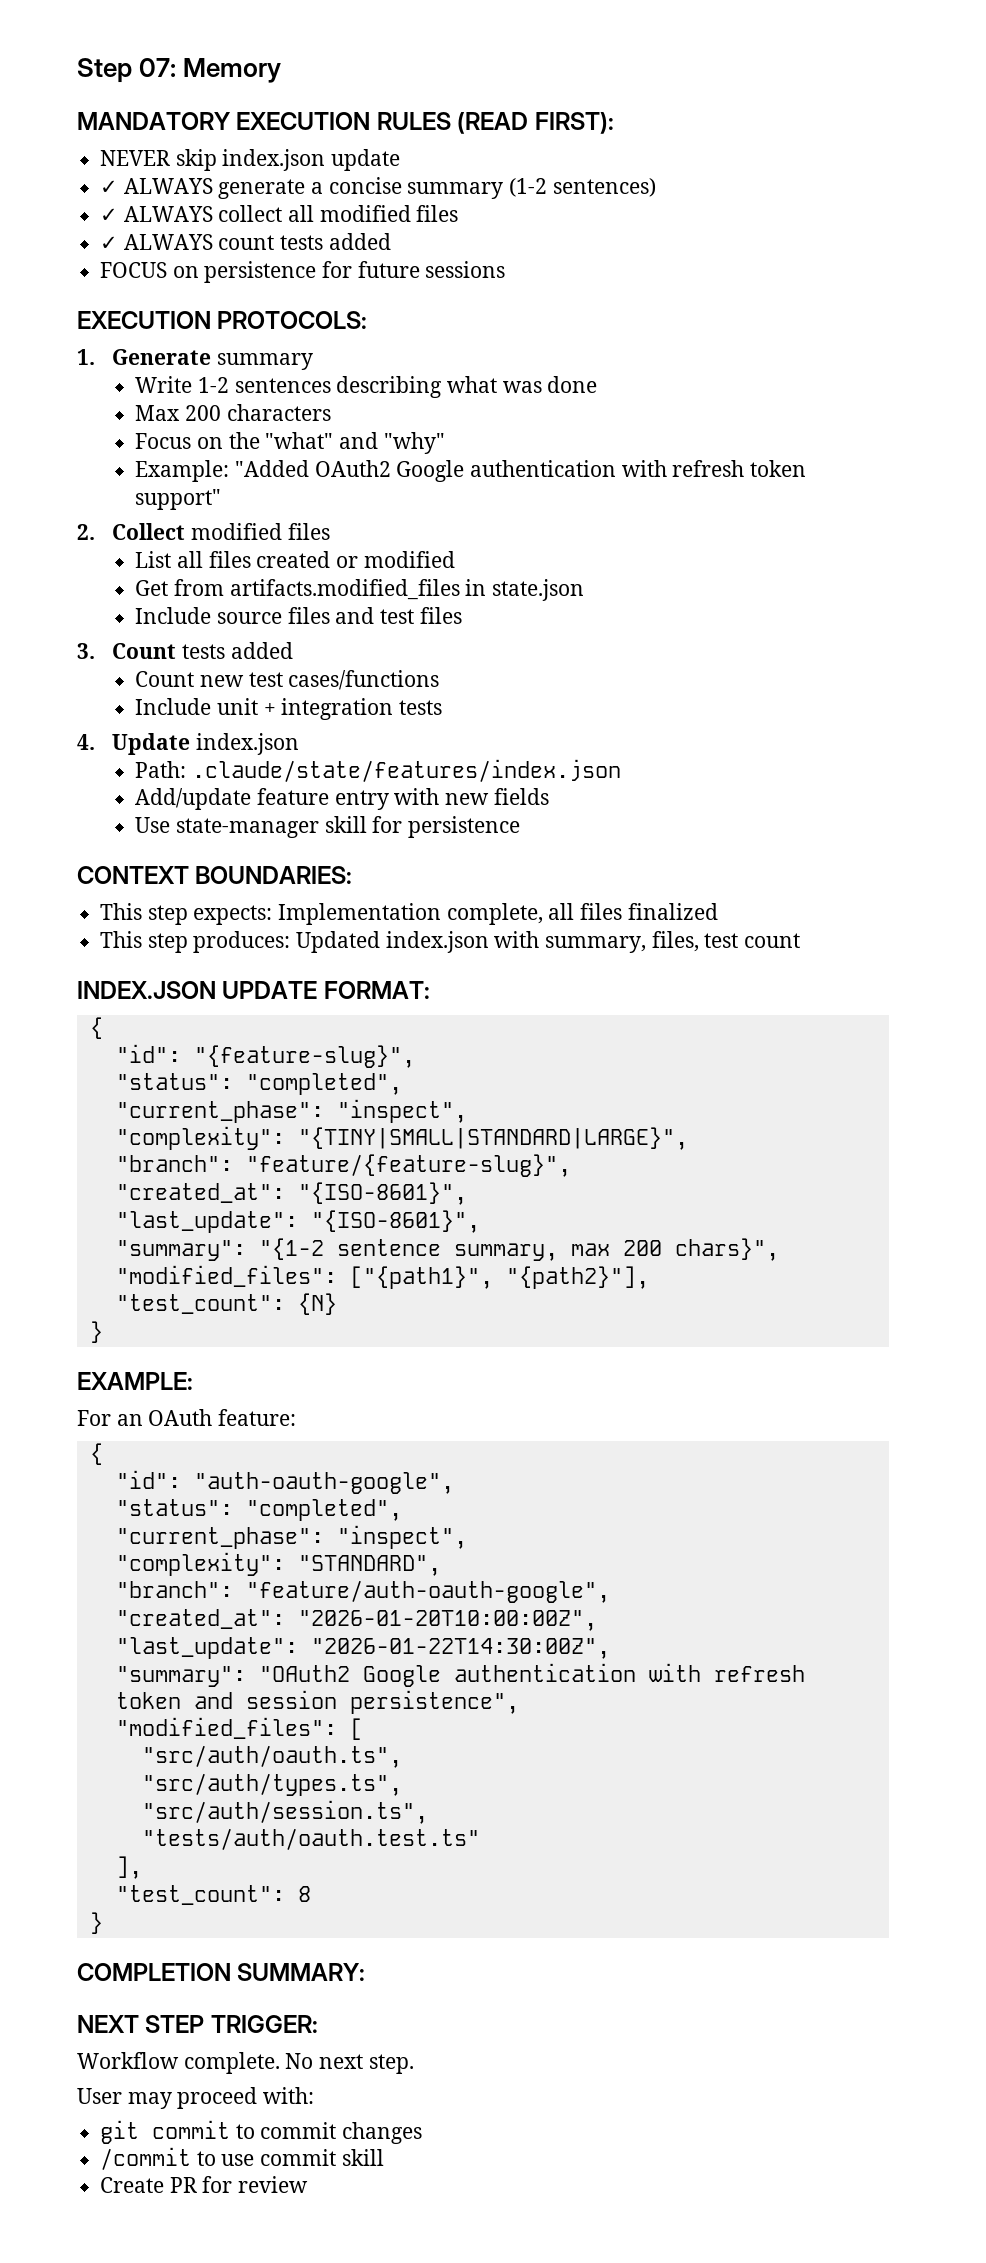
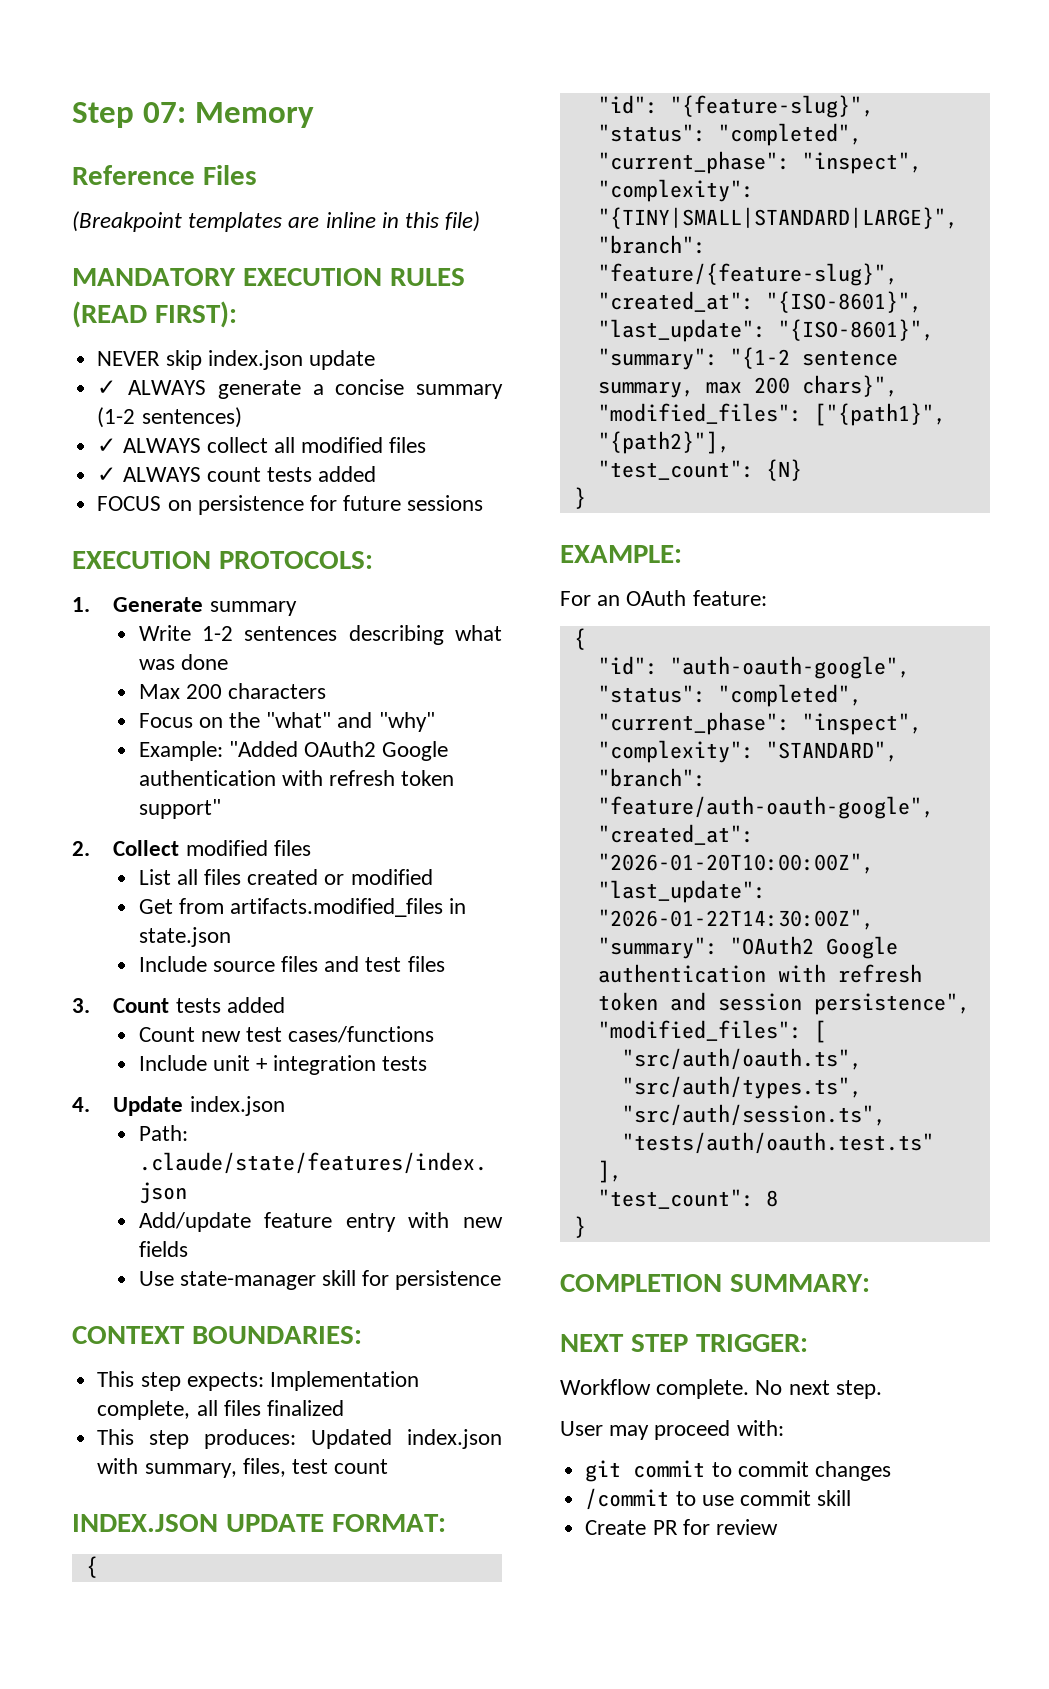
+ Reference Files
+ (Breakpoint templates are inline in this file)

